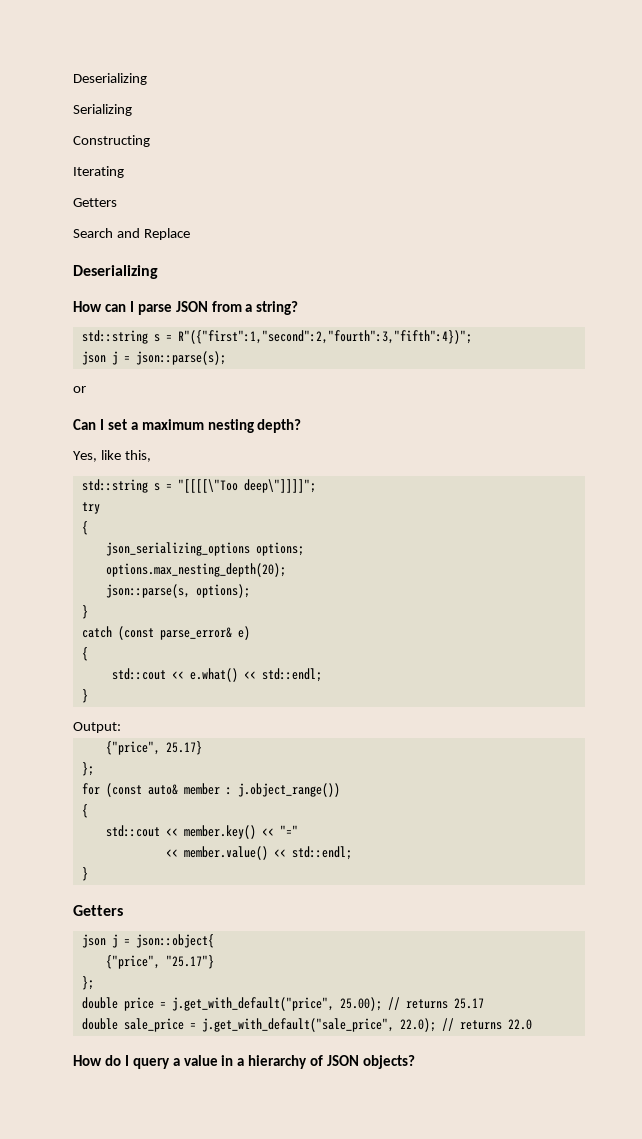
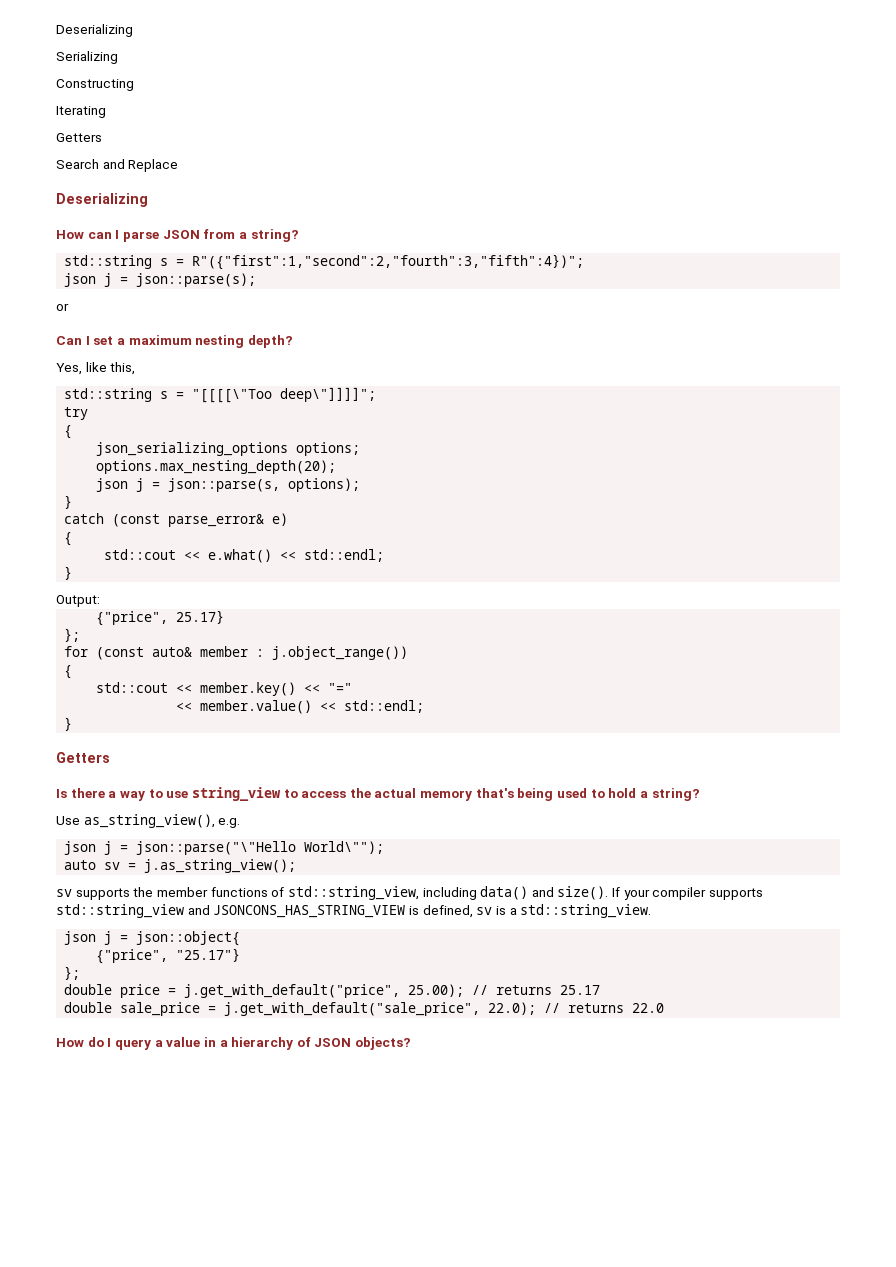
- json::parse(s, options);
+ json j = json::parse(s, options);
+ Is there a way to use string_view to access the actual memory that's being used to hold a string?
+ Use as_string_view(), e.g.
+ json j = json::parse("\"Hello World\"");
+ auto sv = j.as_string_view();
+ sv supports the member functions of std::string_view, including data() and size(). If your compiler supports std::string_view and JSONCONS_HAS_STRING_VIEW is defined, sv is a std::string_view.

